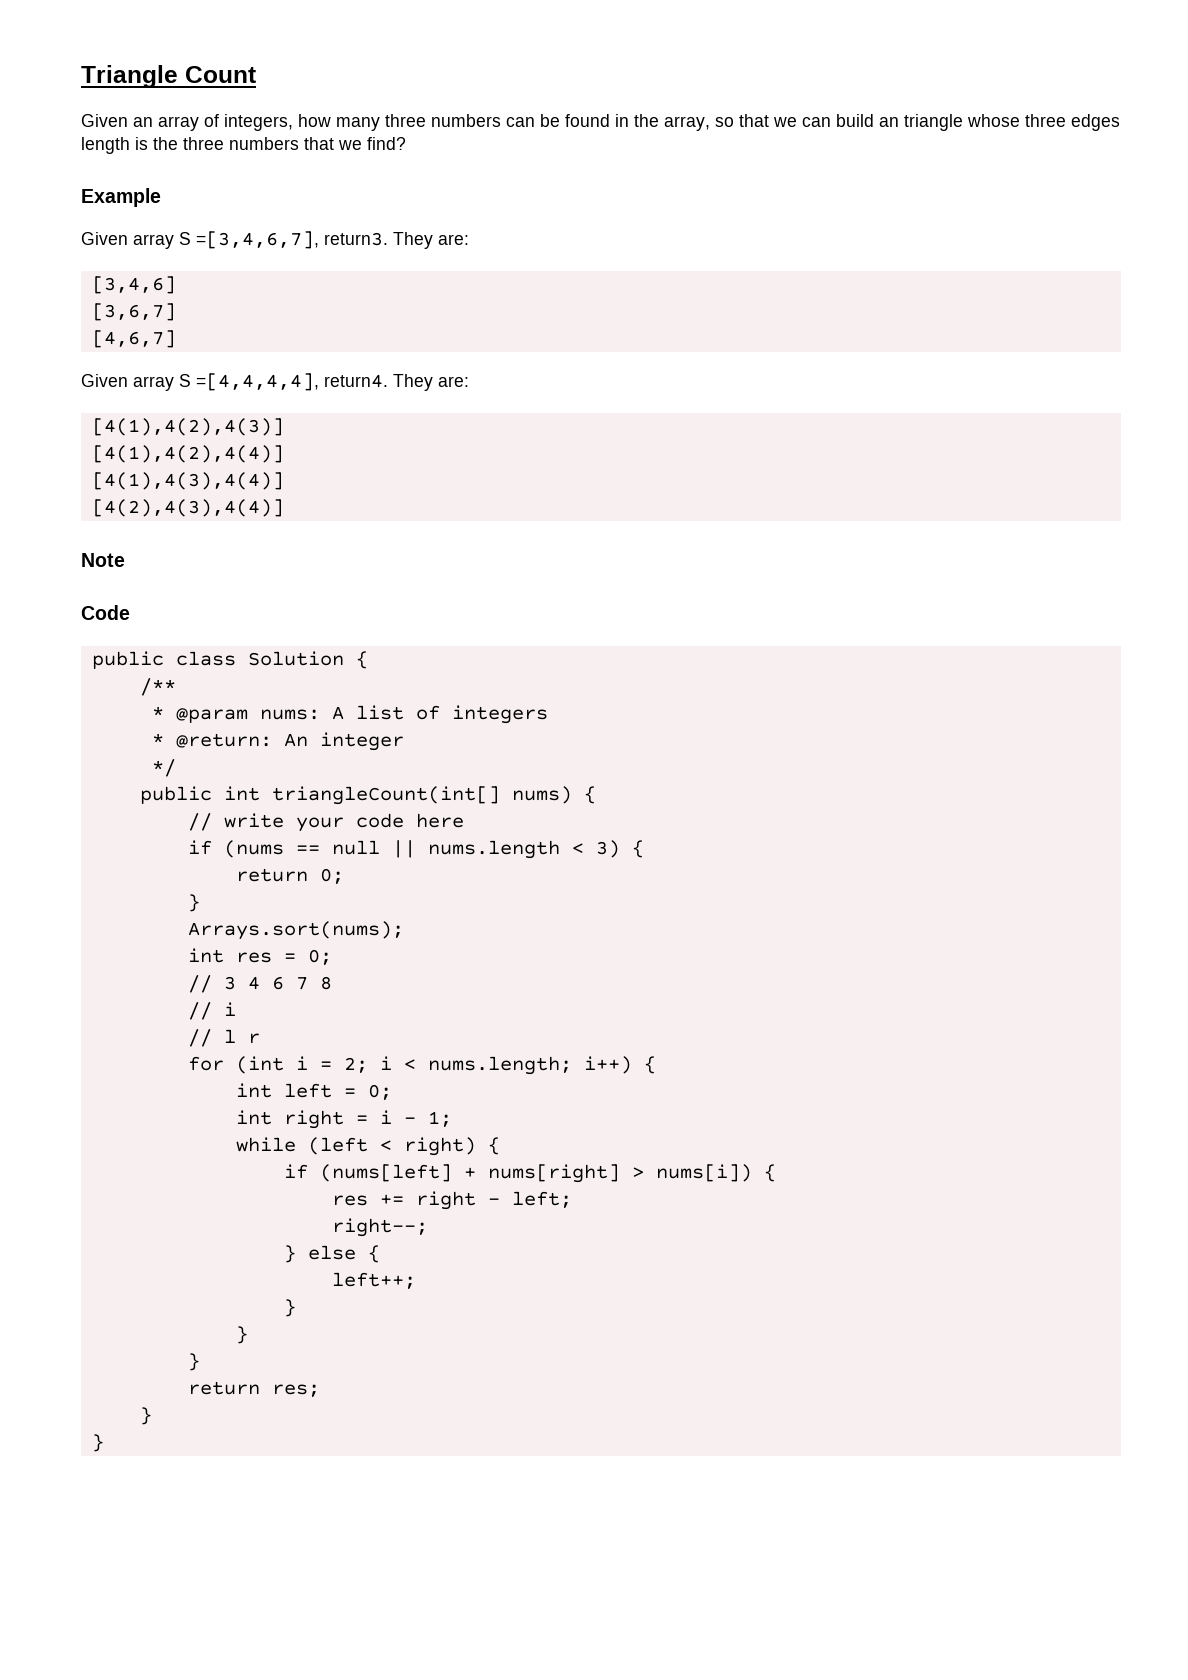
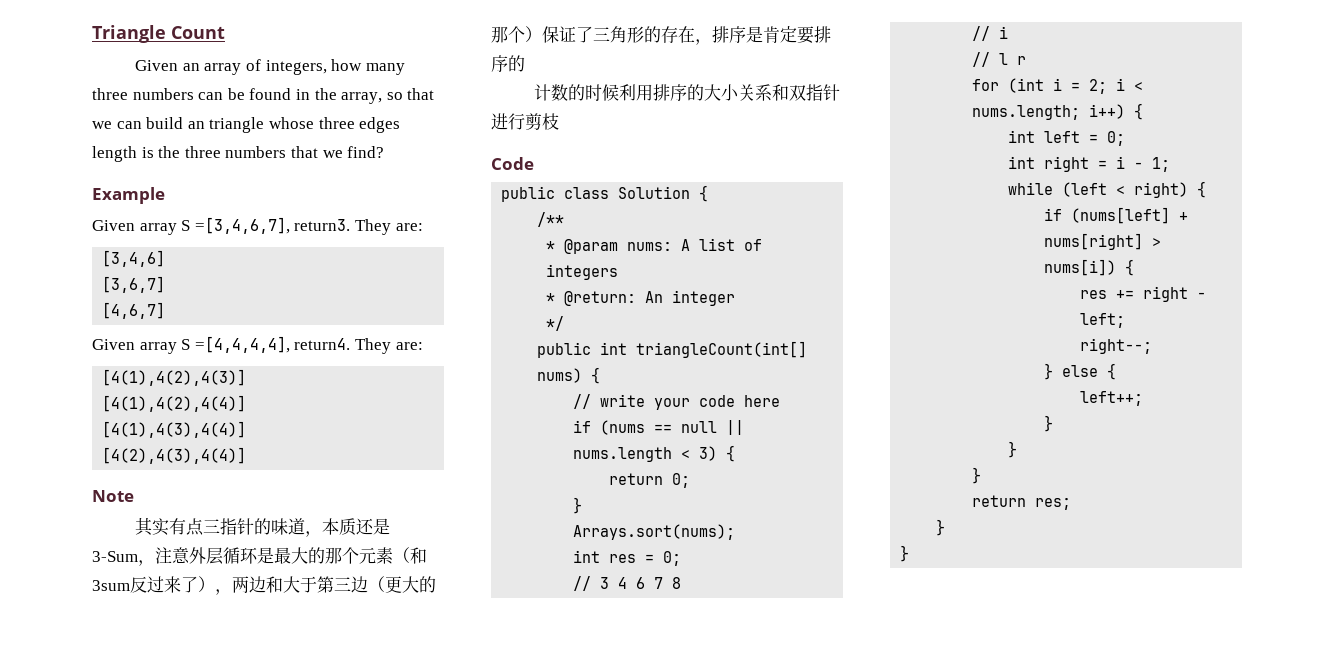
+ 其实有点三指针的味道，本质还是3-Sum，注意外层循环是最大的那个元素（和3sum反过来了），两边和大于第三边（更大的那个）保证了三角形的存在，排序是肯定要排序的
+ 计数的时候利用排序的大小关系和双指针进行剪枝

